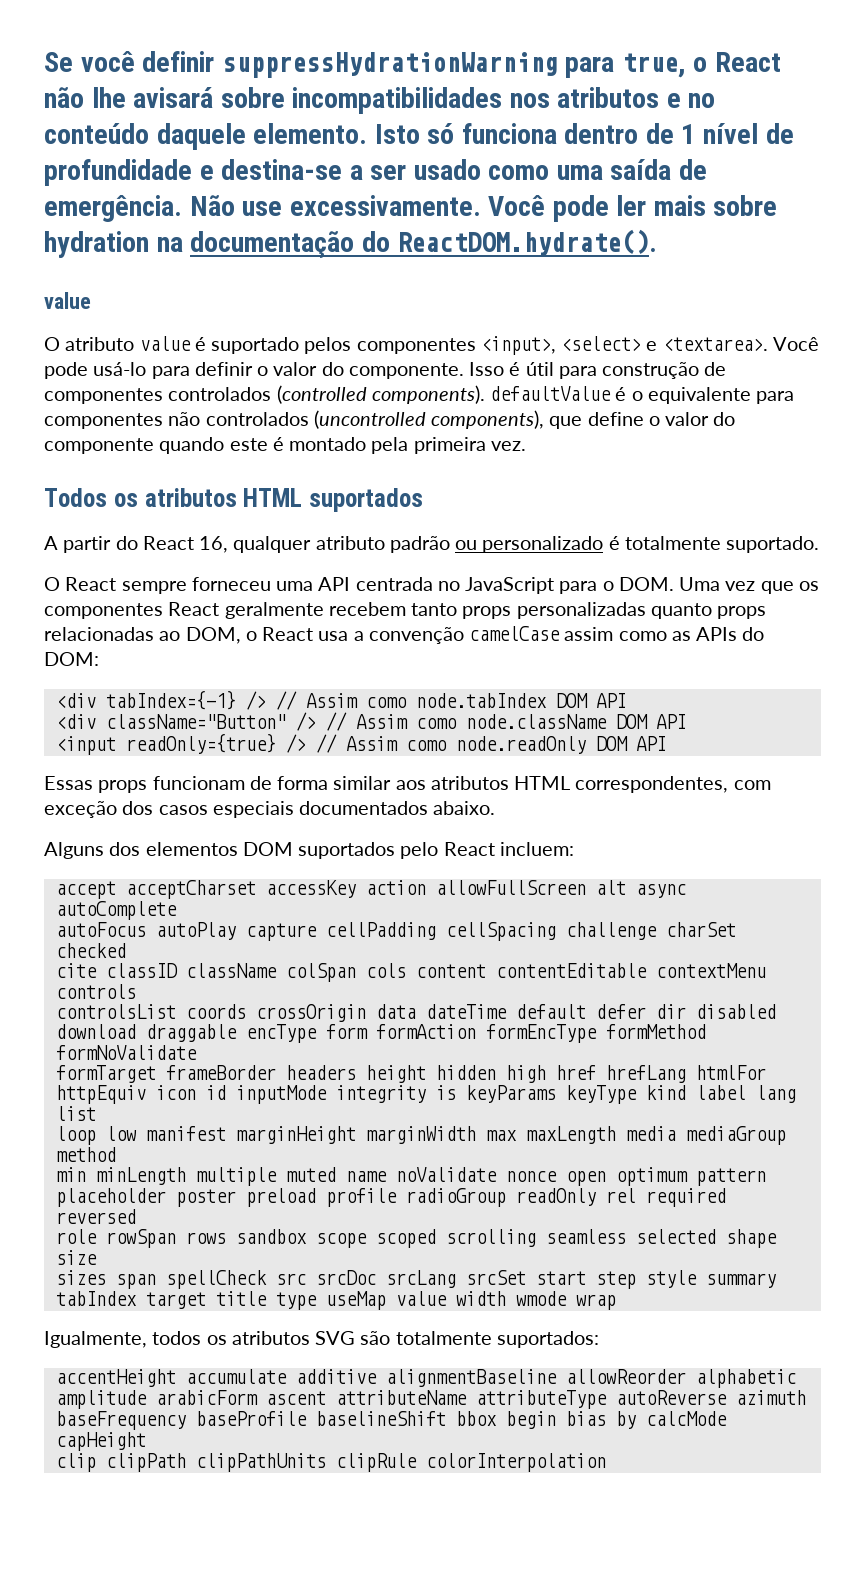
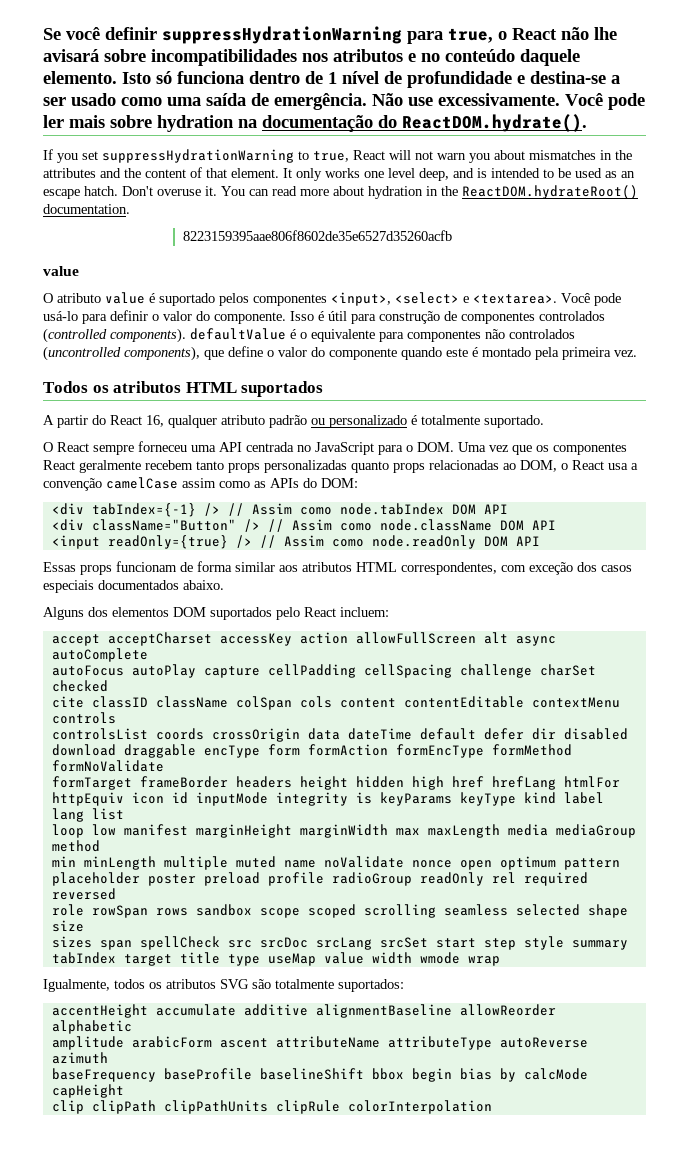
+ If you set suppressHydrationWarning to true, React will not warn you about mismatches in the attributes and the content of that element. It only works one level deep, and is intended to be used as an escape hatch. Don't overuse it. You can read more about hydration in the ReactDOM.hydrateRoot() documentation.
+ 8223159395aae806f8602de35e6527d35260acfb

